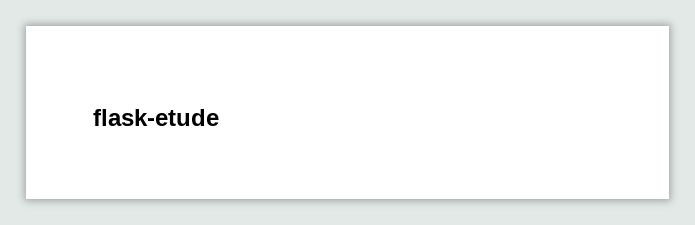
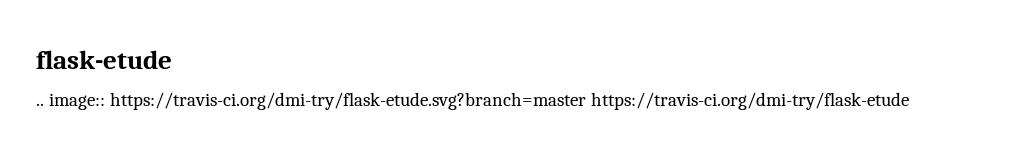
+ .. image:: https://travis-ci.org/dmi-try/flask-etude.svg?branch=master https://travis-ci.org/dmi-try/flask-etude

